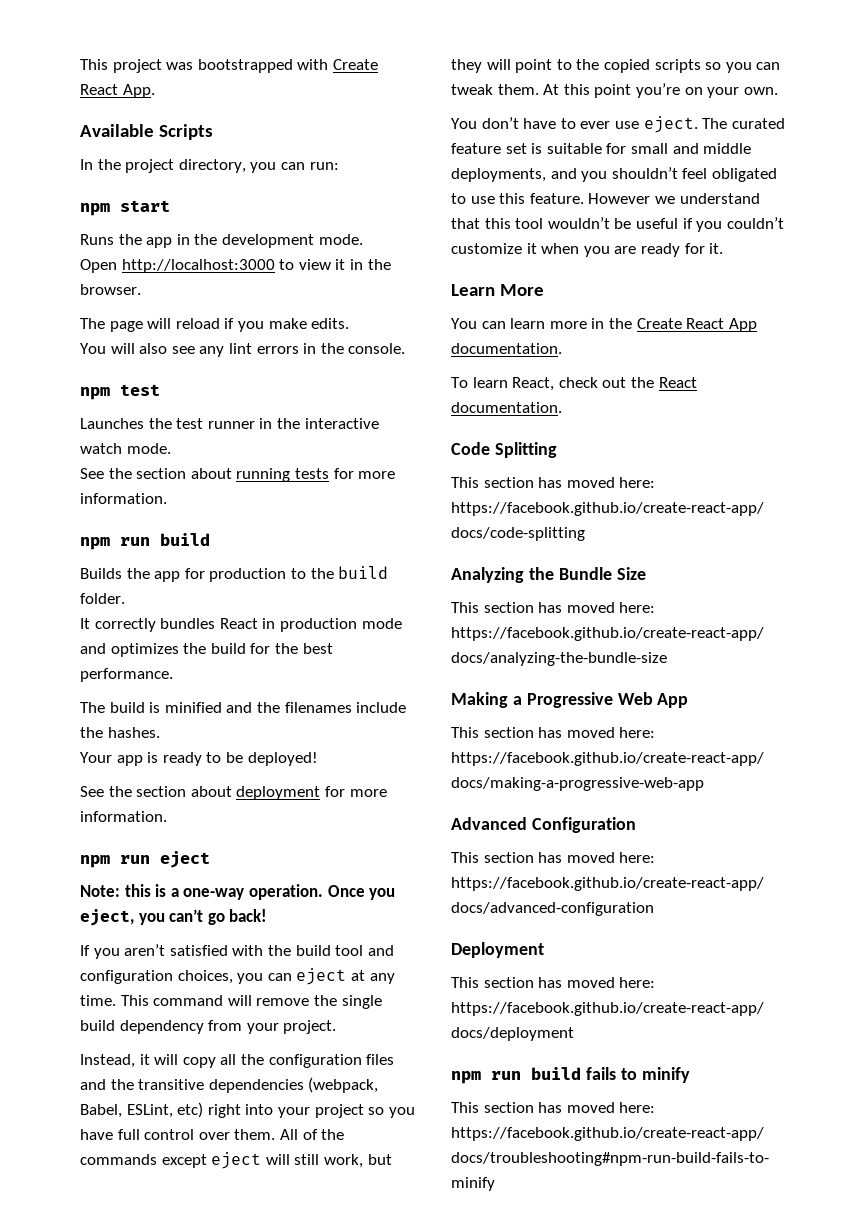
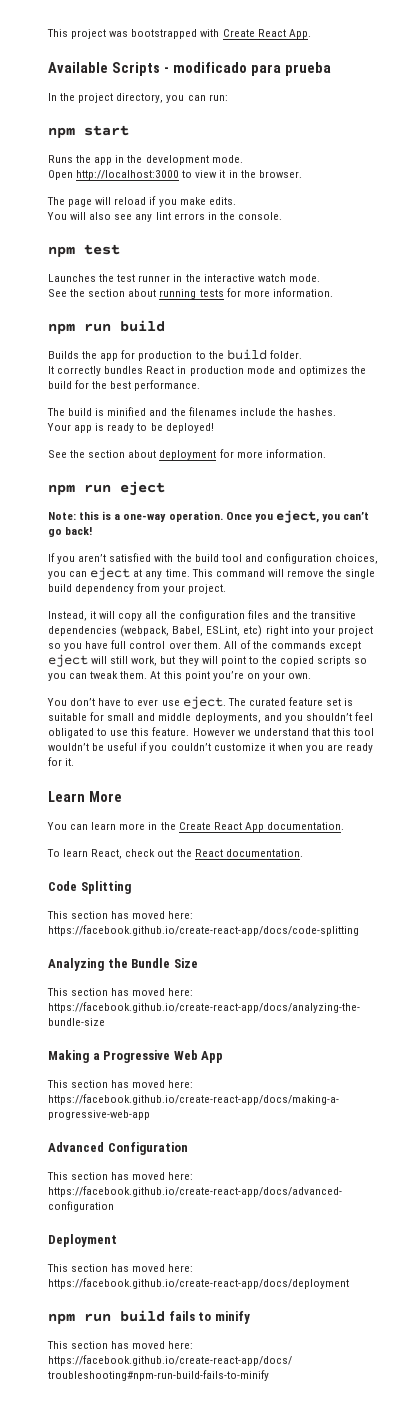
- Available Scripts
+ Available Scripts - modificado para prueba

